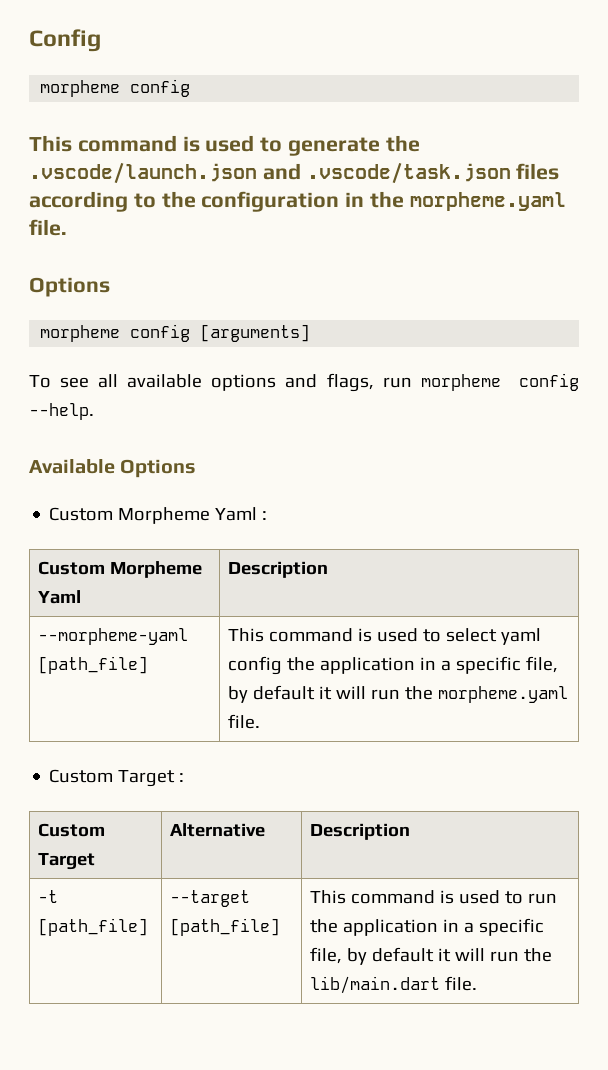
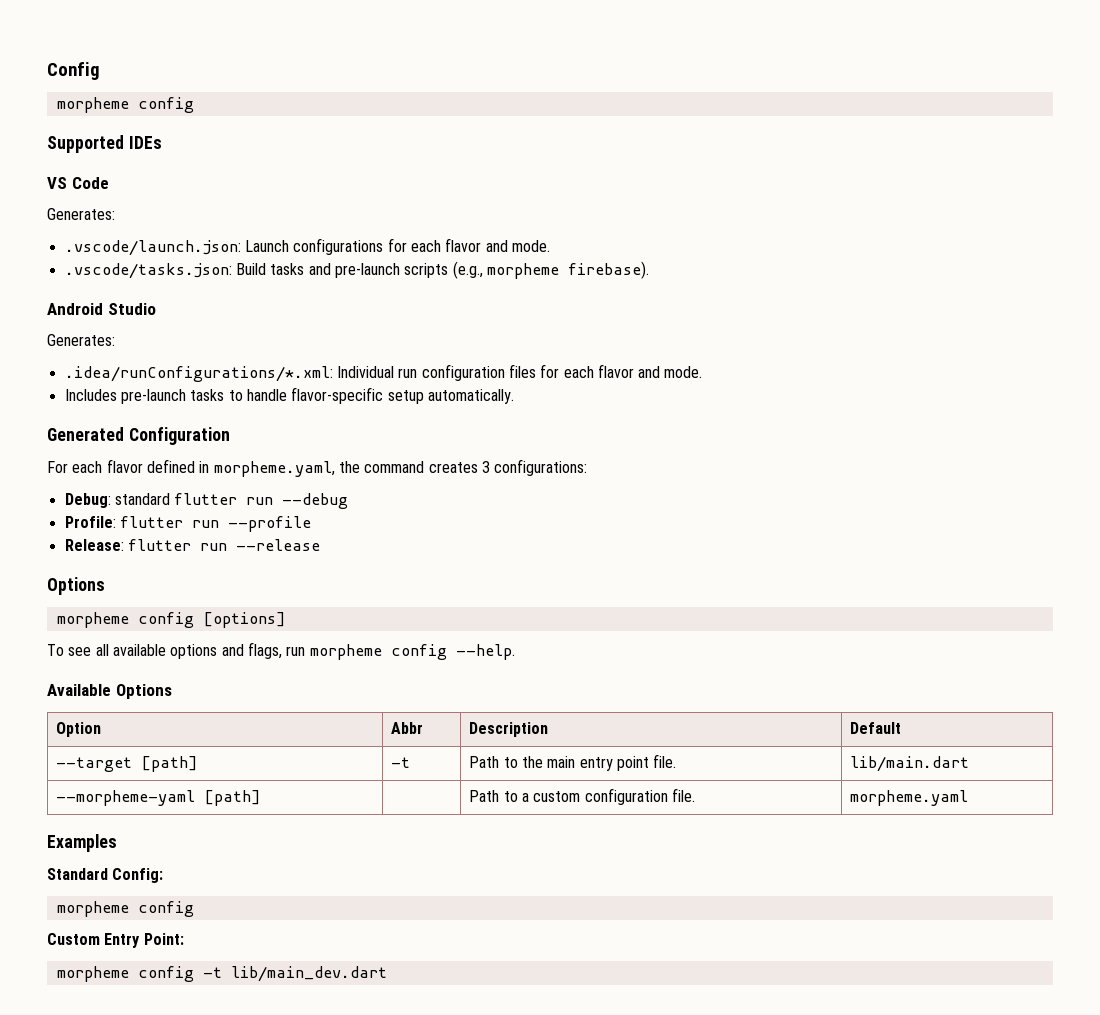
- This command is used to generate the .vscode/launch.json and .vscode/task.json files according to the configuration in the morpheme.yaml file.
+ Supported IDEs
+ VS Code
+ Generates:
+ .vscode/launch.json: Launch configurations for each flavor and mode.
+ .vscode/tasks.json: Build tasks and pre-launch scripts (e.g., morpheme firebase).
+ Android Studio
+ Generates:
+ .idea/runConfigurations/*.xml: Individual run configuration files for each flavor and mode.
+ Includes pre-launch tasks to handle flavor-specific setup automatically.
+ Generated Configuration
+ For each flavor defined in morpheme.yaml, the command creates 3 configurations:
+ Debug: standard flutter run --debug
+ Profile: flutter run --profile
+ Release: flutter run --release
- morpheme config [arguments]
+ morpheme config [options]
- Custom Morpheme Yaml :
- Custom Morpheme Yaml | Description
- --morpheme-yaml [path_file] | This command is used to select yaml config the application in a specific file, by default it will run the morpheme.yaml file.
- Custom Target :
- Custom Target | Alternative | Description
- -t [path_file] | --target [path_file] | This command is used to run the application in a specific file, by default it will run the lib/main.dart file.
+ Option | Abbr | Description | Default
+ --target [path] | -t | Path to the main entry point file. | lib/main.dart
+ --morpheme-yaml [path] | | Path to a custom configuration file. | morpheme.yaml
+ Examples
+ Standard Config:
+ morpheme config
+ Custom Entry Point:
+ morpheme config -t lib/main_dev.dart

